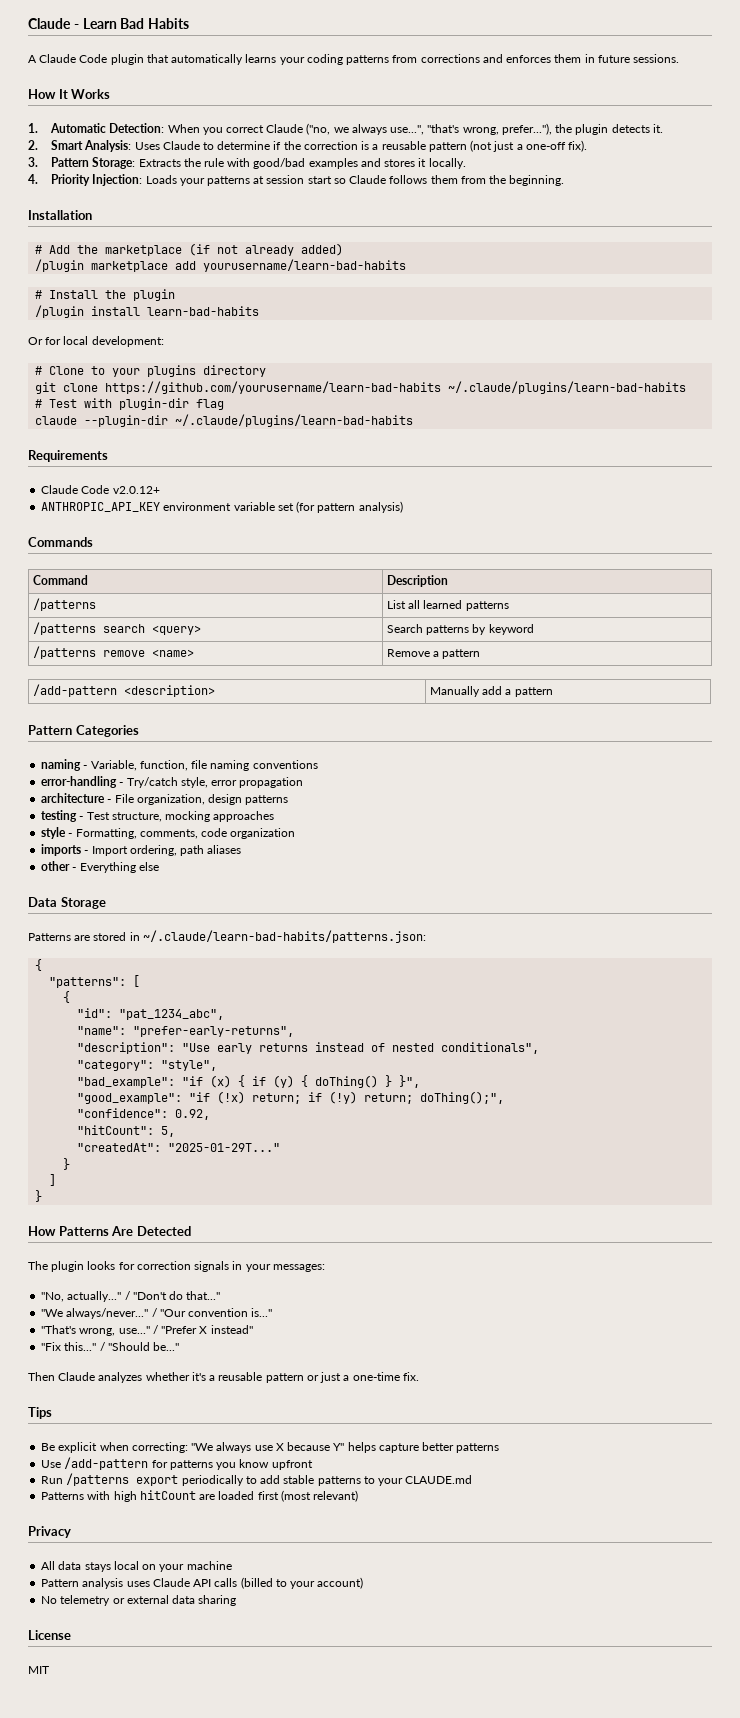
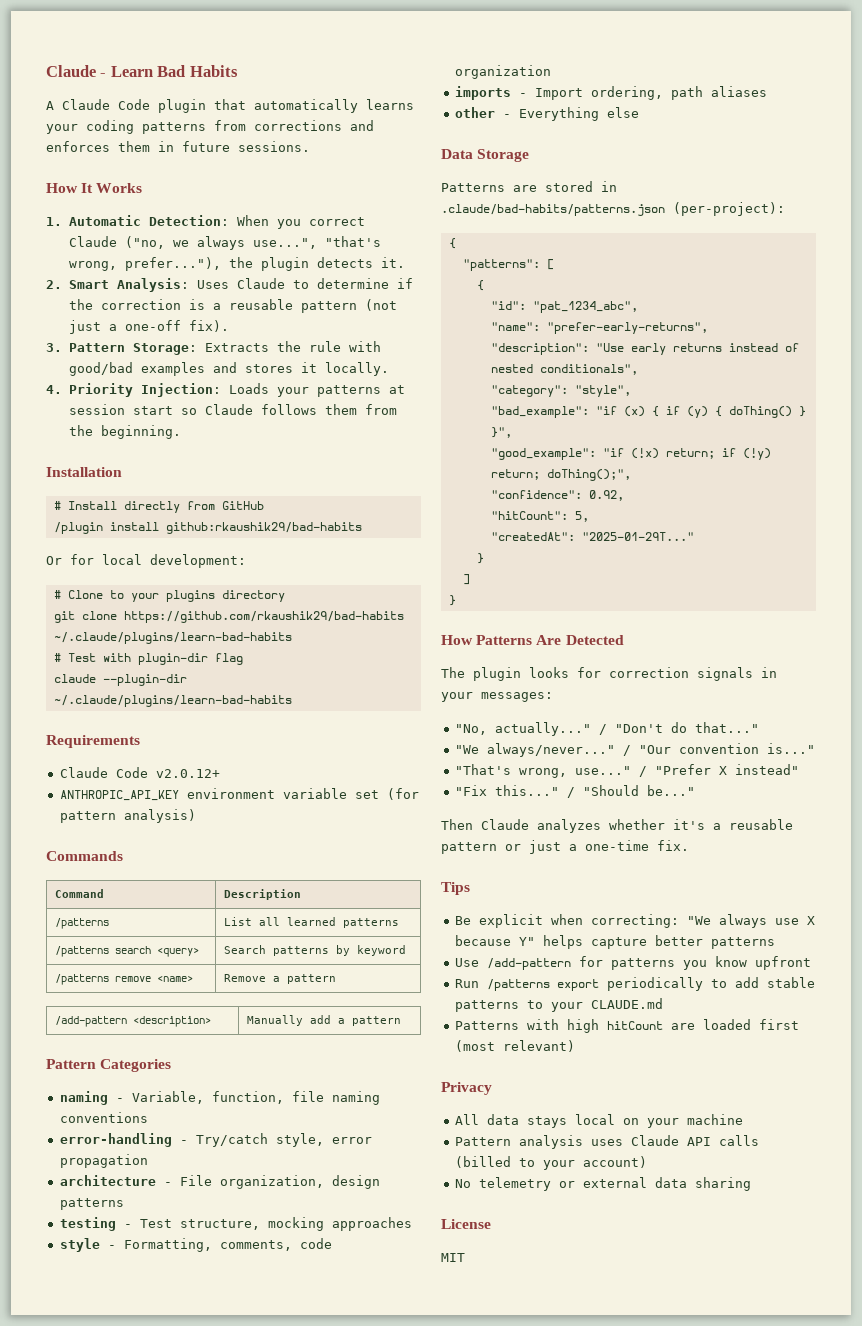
- # Add the marketplace (if not already added)
- /plugin marketplace add yourusername/learn-bad-habits
- # Install the plugin
+ # Install directly from GitHub
- /plugin install learn-bad-habits
+ /plugin install github:rkaushik29/bad-habits
- git clone https://github.com/yourusername/learn-bad-habits ~/.claude/plugins/learn-bad-habits
+ git clone https://github.com/rkaushik29/bad-habits ~/.claude/plugins/learn-bad-habits
- Patterns are stored in ~/.claude/learn-bad-habits/patterns.json:
+ Patterns are stored in .claude/bad-habits/patterns.json (per-project):

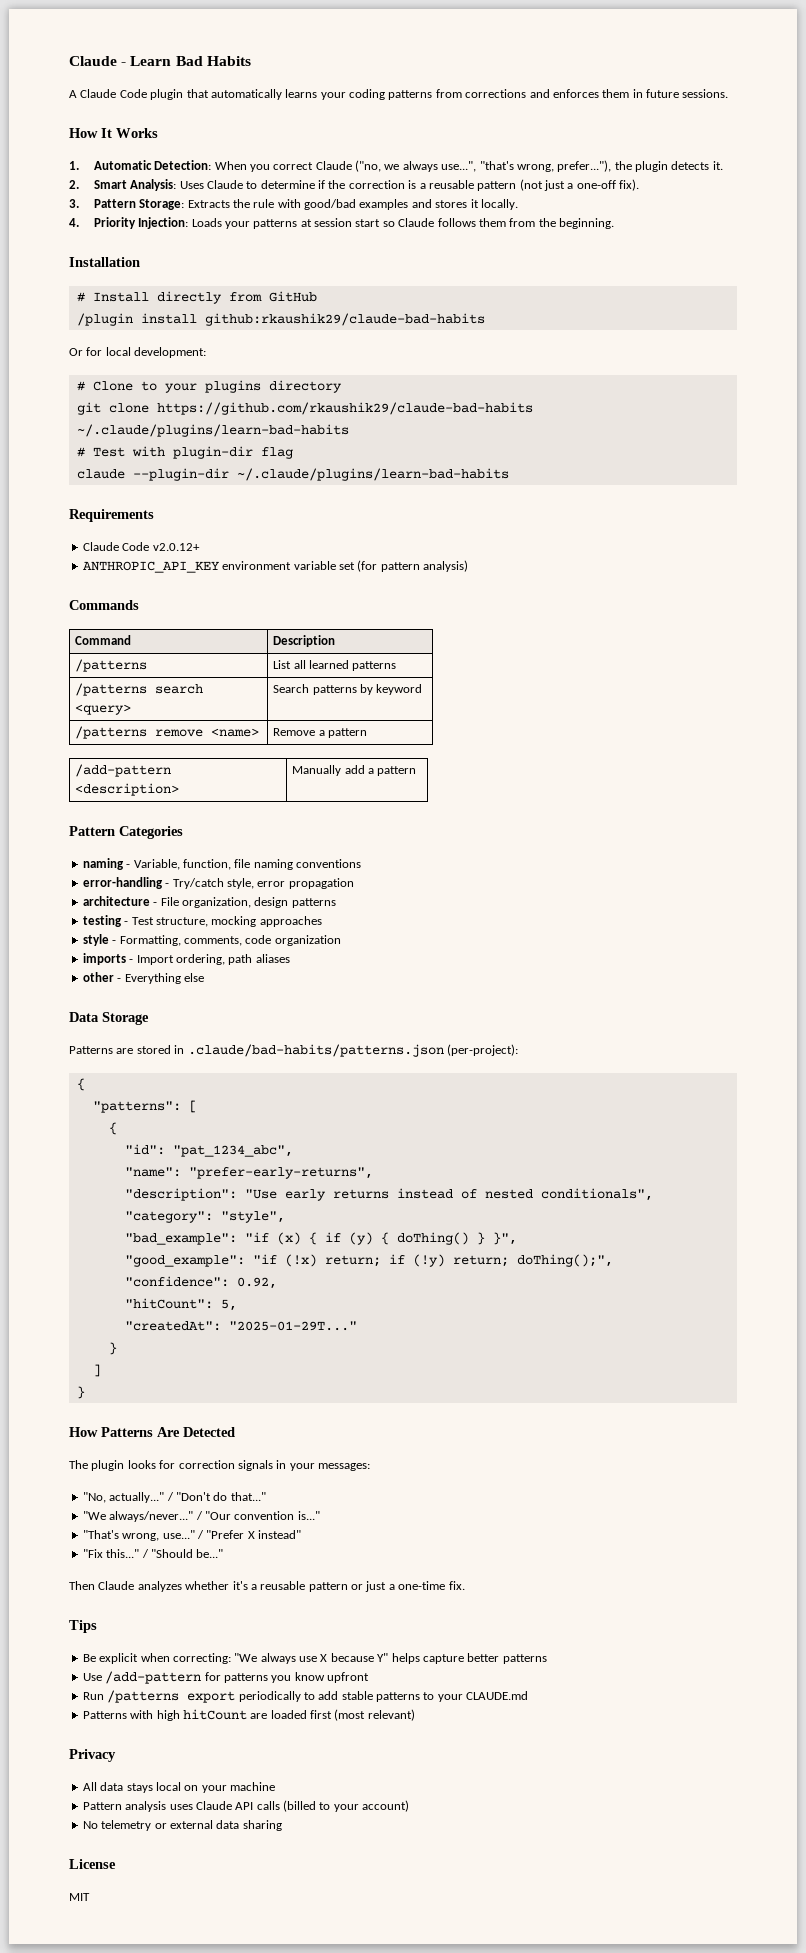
- /plugin install github:rkaushik29/bad-habits
+ /plugin install github:rkaushik29/claude-bad-habits
- git clone https://github.com/rkaushik29/bad-habits ~/.claude/plugins/learn-bad-habits
+ git clone https://github.com/rkaushik29/claude-bad-habits ~/.claude/plugins/learn-bad-habits

